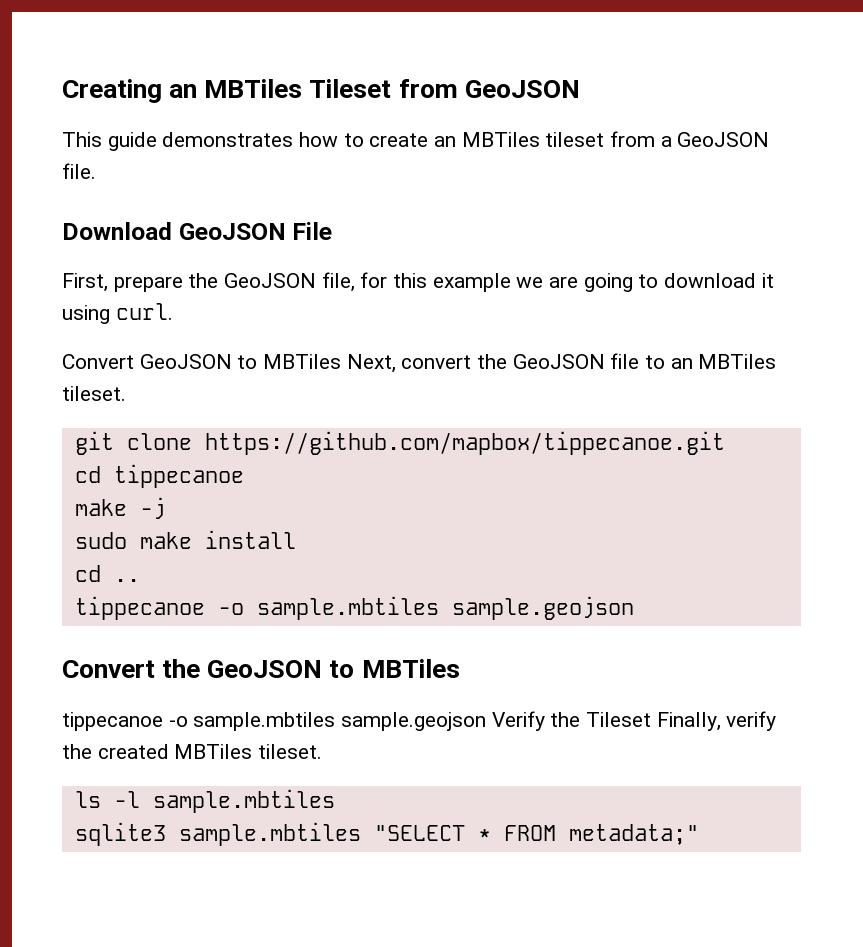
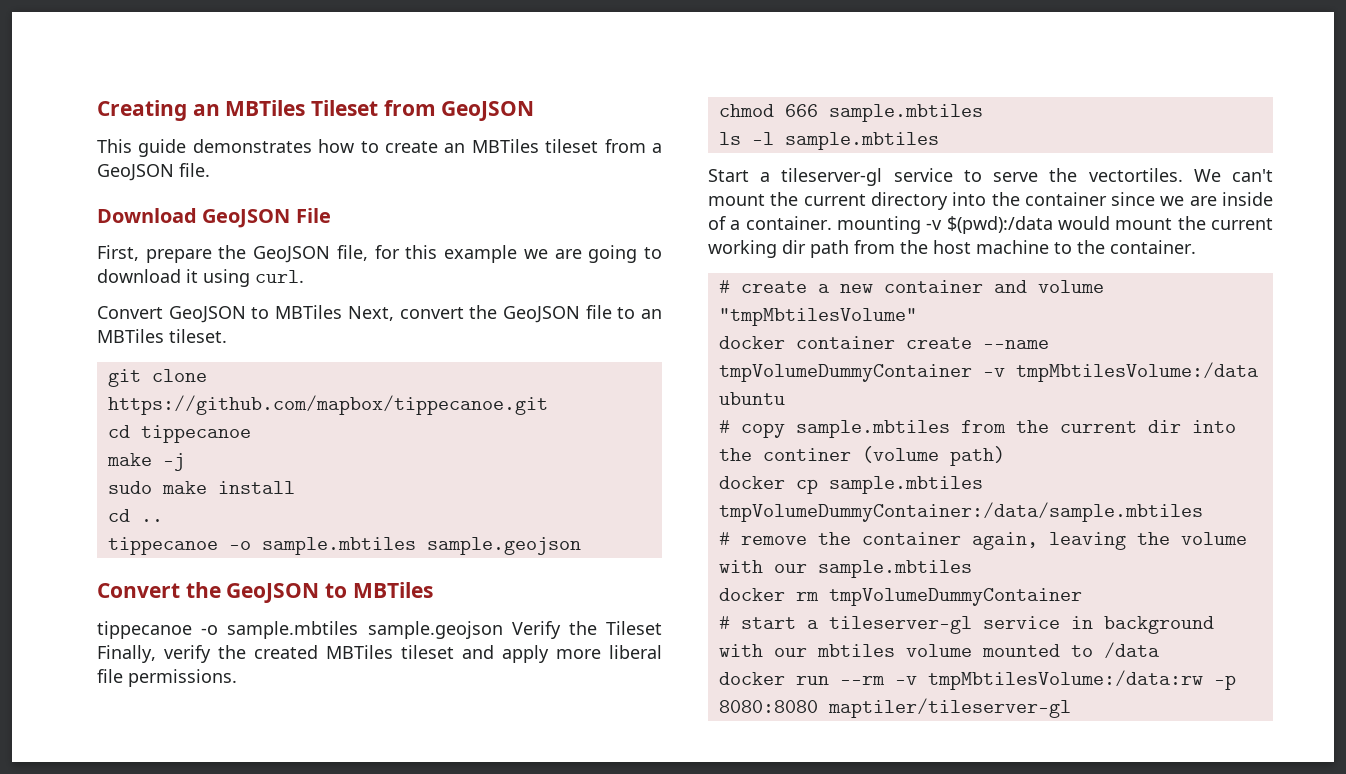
- tippecanoe -o sample.mbtiles sample.geojson Verify the Tileset Finally, verify the created MBTiles tileset.
+ tippecanoe -o sample.mbtiles sample.geojson Verify the Tileset Finally, verify the created MBTiles tileset and apply more liberal file permissions.
+ chmod 666 sample.mbtiles
  ls -l sample.mbtiles
- sqlite3 sample.mbtiles "SELECT * FROM metadata;"
+ Start a tileserver-gl service to serve the vectortiles. We can't mount the current directory into the container since we are inside of a container. mounting -v $(pwd):/data would mount the current working dir path from the host machine to the container.
+ # create a new container and volume "tmpMbtilesVolume"
+ docker container create --name tmpVolumeDummyContainer -v tmpMbtilesVolume:/data ubuntu
+ # copy sample.mbtiles from the current dir into the continer (volume path)
+ docker cp sample.mbtiles tmpVolumeDummyContainer:/data/sample.mbtiles
+ # remove the container again, leaving the volume with our sample.mbtiles
+ docker rm tmpVolumeDummyContainer
+ # start a tileserver-gl service in background with our mbtiles volume mounted to /data
+ docker run --rm -v tmpMbtilesVolume:/data:rw -p 8080:8080 maptiler/tileserver-gl

